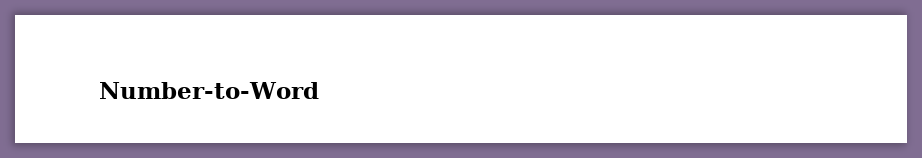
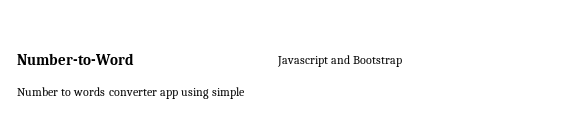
+ Number to words converter app using simple Javascript and Bootstrap

